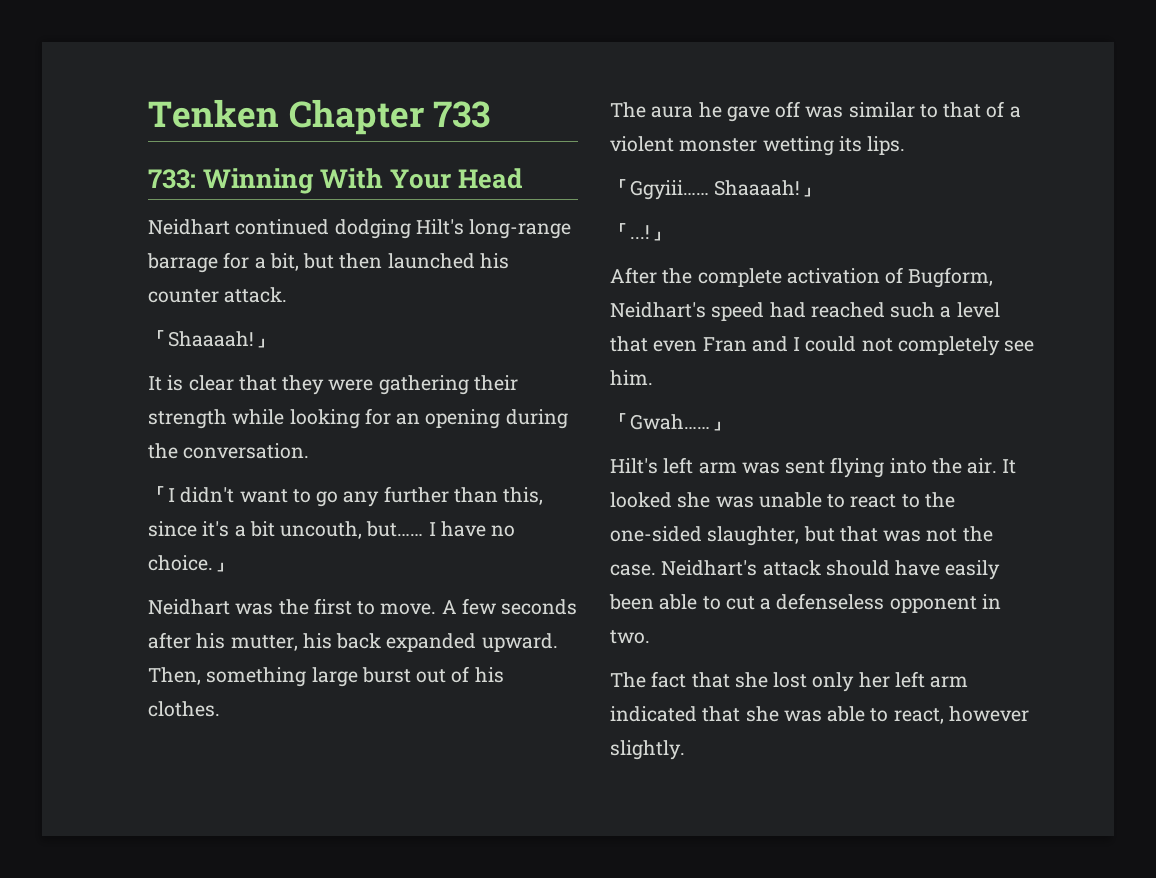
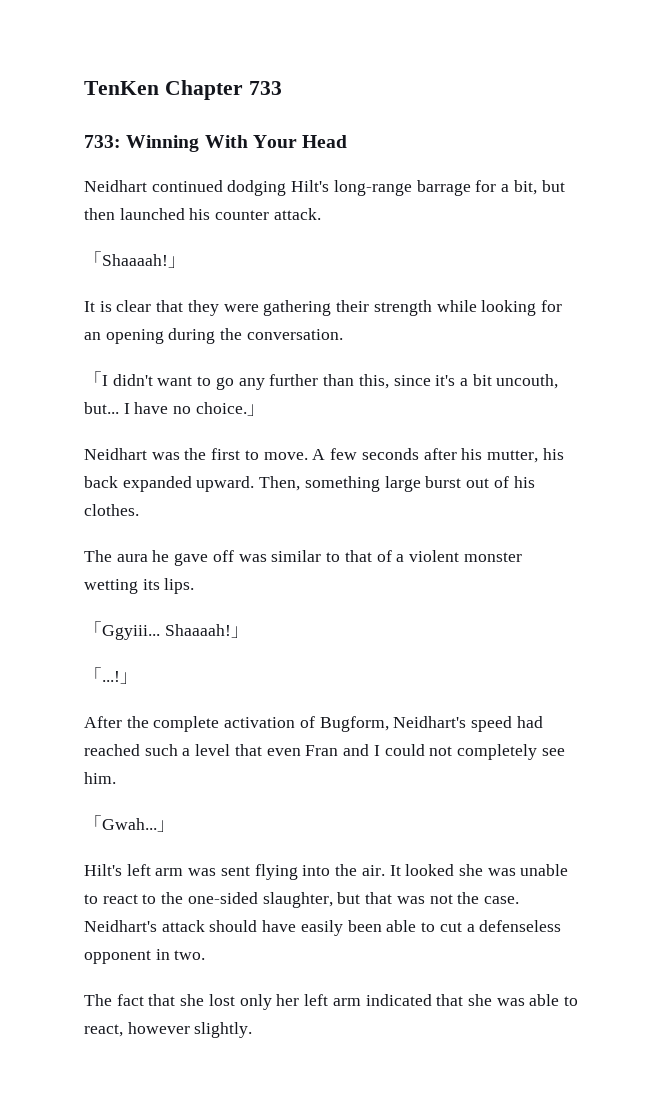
- Tenken Chapter 733
+ TenKen Chapter 733
- 「I didn't want to go any further than this, since it's a bit uncouth, but……
+ 「I didn't want to go any further than this, since it's a bit uncouth, but...
- 「Ggyiii……
+ 「Ggyiii...
- 「Gwah……」
+ 「Gwah...」

